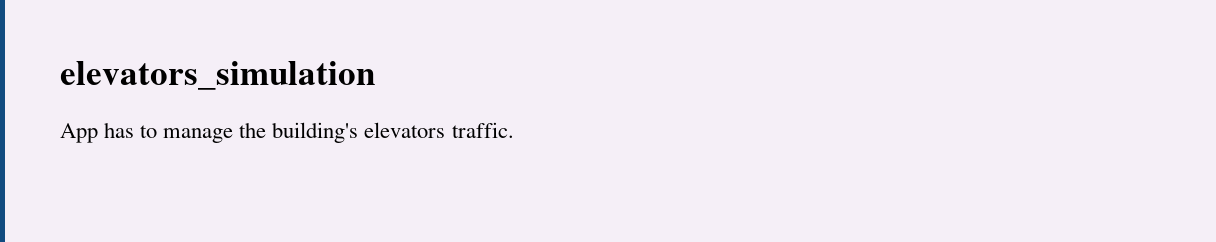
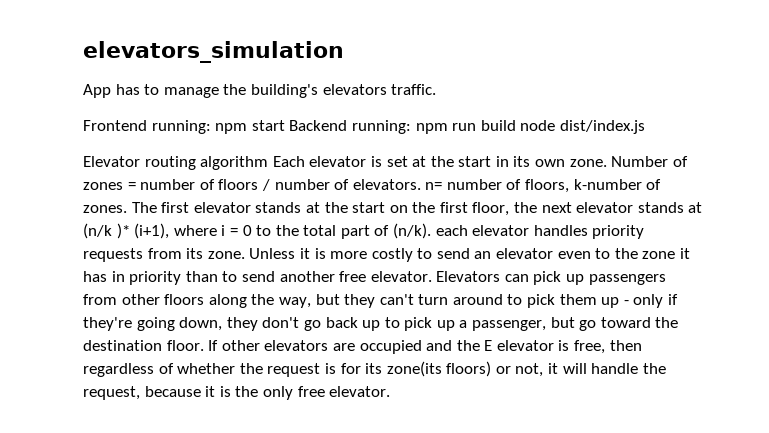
+ Frontend running: npm start Backend running: npm run build node dist/index.js
+ Elevator routing algorithm Each elevator is set at the start in its own zone. Number of zones = number of floors / number of elevators. n= number of floors, k-number of zones. The first elevator stands at the start on the first floor, the next elevator stands at (n/k )* (i+1), where i = 0 to the total part of (n/k). each elevator handles priority requests from its zone. Unless it is more costly to send an elevator even to the zone it has in priority than to send another free elevator. Elevators can pick up passengers from other floors along the way, but they can't turn around to pick them up - only if they're going down, they don't go back up to pick up a passenger, but go toward the destination floor. If other elevators are occupied and the E elevator is free, then regardless of whether the request is for its zone(its floors) or not, it will handle the request, because it is the only free elevator.

